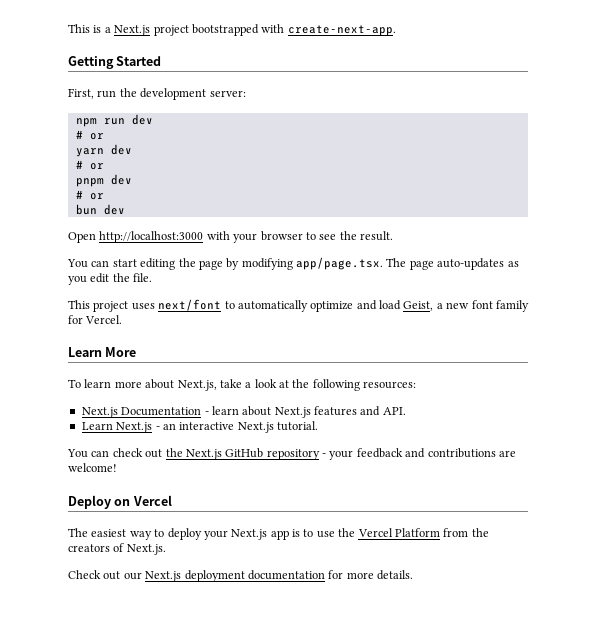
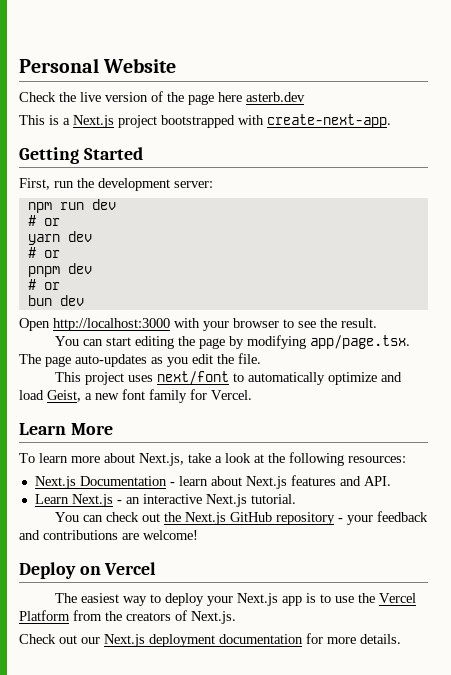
+ Personal Website
+ Check the live version of the page here asterb.dev

